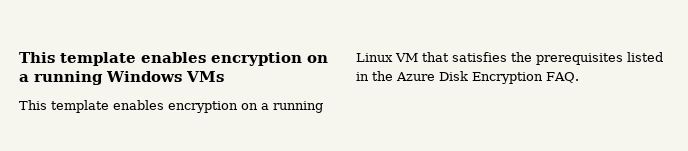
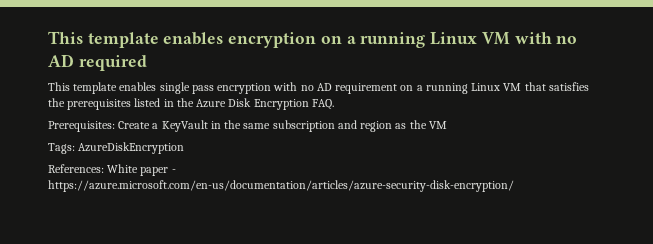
- This template enables encryption on a running Windows VMs
- This template enables encryption on a running Linux VM that satisfies the prerequisites listed in the Azure Disk Encryption FAQ.
+ This template enables encryption on a running Linux VM with no AD required
+ This template enables single pass encryption with no AD requirement on a running Linux VM that satisfies the prerequisites listed in the Azure Disk Encryption FAQ.
+ Prerequisites: Create a KeyVault in the same subscription and region as the VM
+ Tags: AzureDiskEncryption
+ References: White paper - https://azure.microsoft.com/en-us/documentation/articles/azure-security-disk-encryption/

